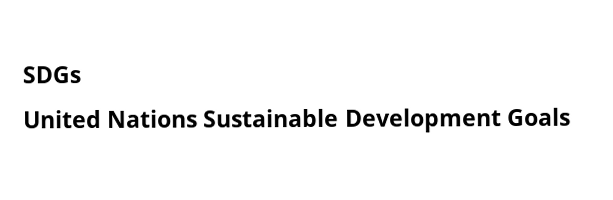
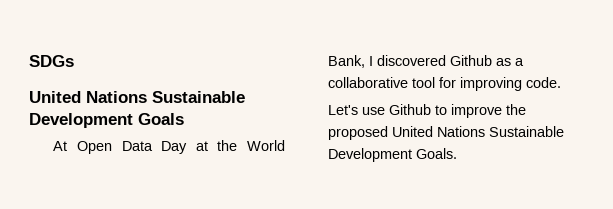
+ At Open Data Day at the World Bank, I discovered Github as a collaborative tool for improving code.
+ Let's use Github to improve the proposed United Nations Sustainable Development Goals.

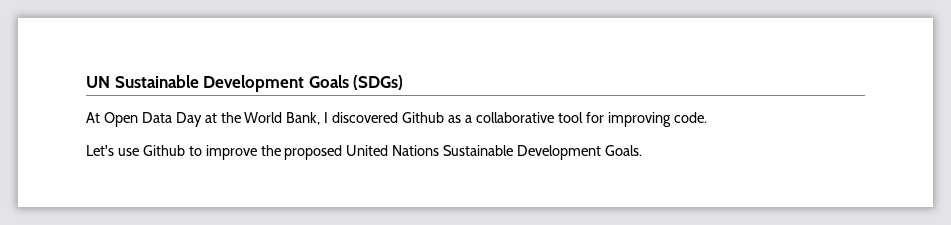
- SDGs
- United Nations Sustainable Development Goals
+ UN Sustainable Development Goals (SDGs)

